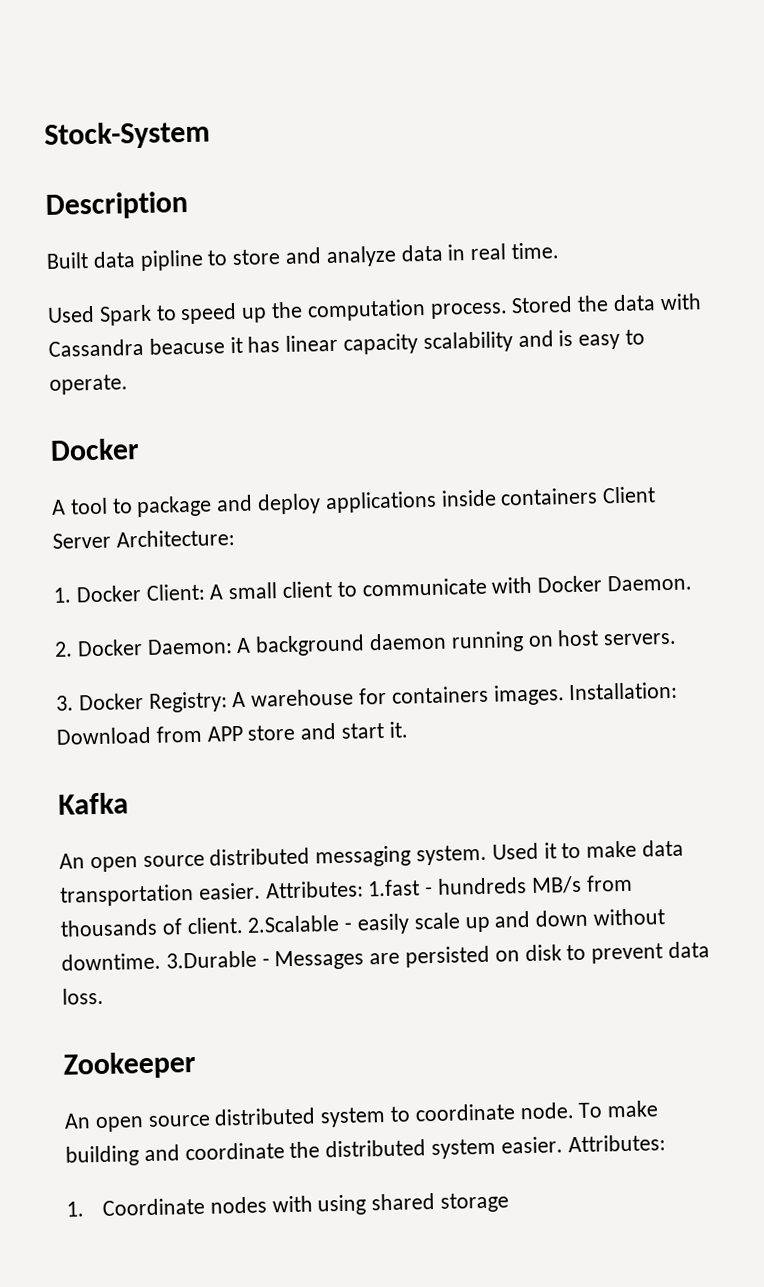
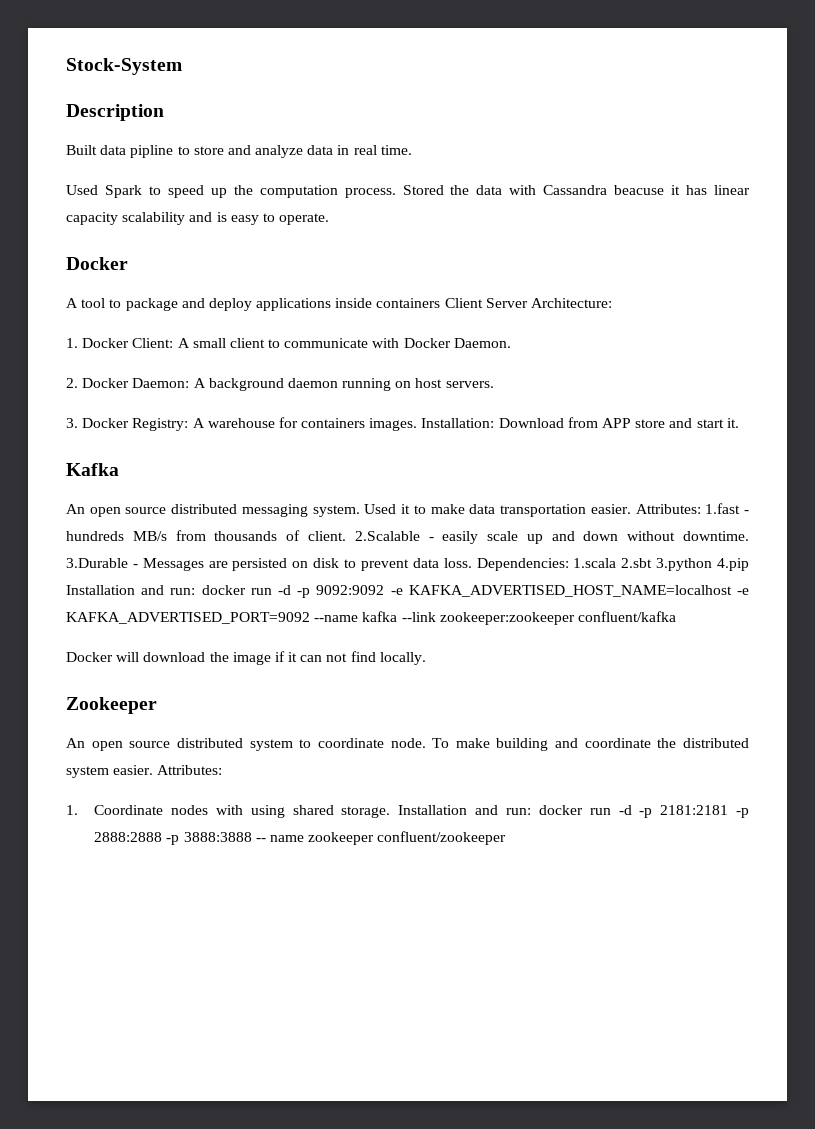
+ Dependencies: 1.scala 2.sbt 3.python 4.pip Installation and run: docker run -d -p 9092:9092 -e KAFKA_ADVERTISED_HOST_NAME=localhost -e KAFKA_ADVERTISED_PORT=9092 --name kafka --link zookeeper:zookeeper confluent/kafka
+ Docker will download the image if it can not find locally.
- 1. Coordinate nodes with using shared storage
+ 1. Coordinate nodes with using shared storage. Installation and run: docker run -d -p 2181:2181 -p 2888:2888 -p 3888:3888 -- name zookeeper confluent/zookeeper

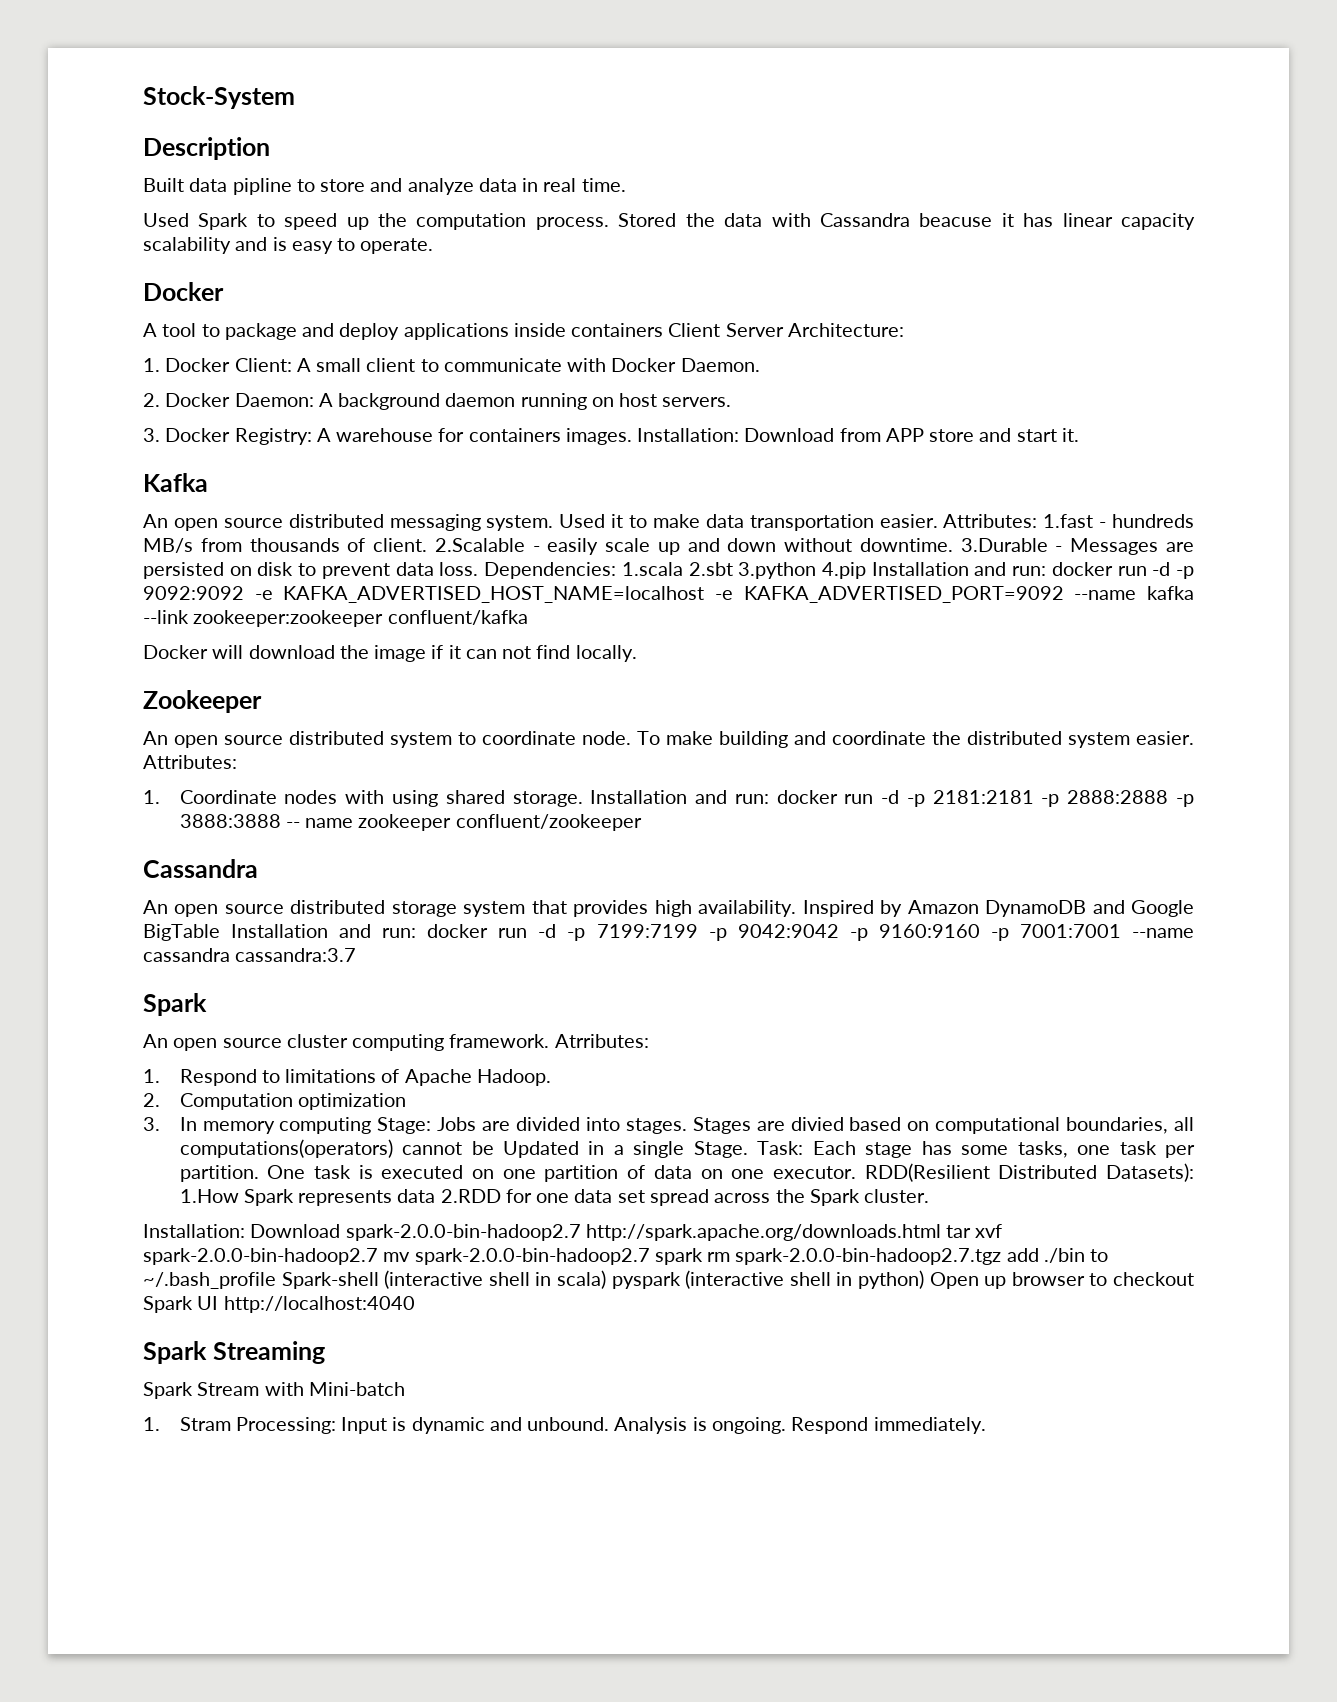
  Installation and run: docker run -d -p 2181:2181 -p 2888:2888 -p 3888:3888 -- name zookeeper confluent/zookeeper
+ Cassandra
+ An open source distributed storage system that provides high availability. Inspired by Amazon DynamoDB and Google BigTable Installation and run: docker run -d -p 7199:7199 -p 9042:9042 -p 9160:9160 -p 7001:7001 --name cassandra cassandra:3.7
+ Spark
+ An open source cluster computing framework. Atrributes:
+ 1. Respond to limitations of Apache Hadoop.
+ 2. Computation optimization
+ 3. In memory computing Stage: Jobs are divided into stages. Stages are divied based on computational boundaries, all computations(operators) cannot be Updated in a single Stage. Task: Each stage has some tasks, one task per partition. One task is executed on one partition of data on one executor. RDD(Resilient Distributed Datasets): 1.How Spark represents data 2.RDD for one data set spread across the Spark cluster.
+ Installation: Download spark-2.0.0-bin-hadoop2.7 http://spark.apache.org/downloads.html tar xvf spark-2.0.0-bin-hadoop2.7 mv spark-2.0.0-bin-hadoop2.7 spark rm spark-2.0.0-bin-hadoop2.7.tgz add ./bin to ~/.bash_profile Spark-shell (interactive shell in scala) pyspark (interactive shell in python) Open up browser to checkout Spark UI http://localhost:4040
+ Spark Streaming
+ Spark Stream with Mini-batch
+ 1. Stram Processing: Input is dynamic and unbound. Analysis is ongoing. Respond immediately.

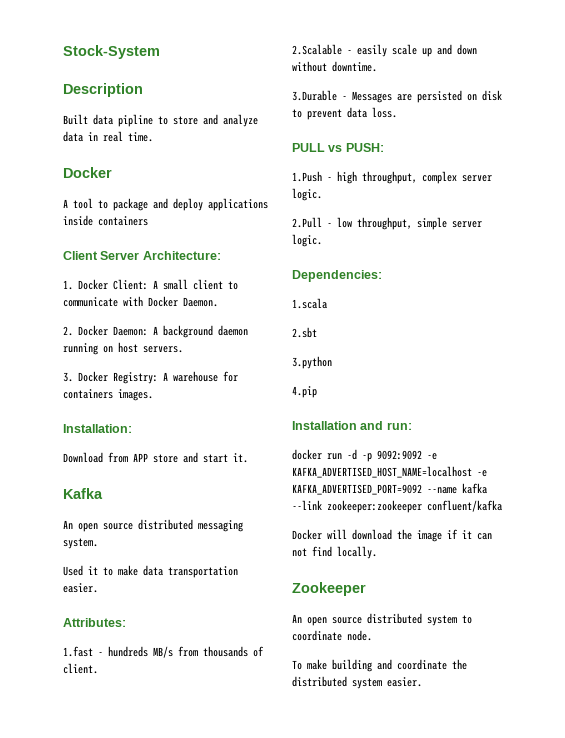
- Used Spark to speed up the computation process. Stored the data with Cassandra beacuse it has linear capacity scalability and is easy to operate.
- A tool to package and deploy applications inside containers Client Server Architecture:
+ A tool to package and deploy applications inside containers
+ Client Server Architecture:
- 3. Docker Registry: A warehouse for containers images. Installation: Download from APP store and start it.
+ 3. Docker Registry: A warehouse for containers images.
+ Installation:
+ Download from APP store and start it.
- An open source distributed messaging system. Used it to make data transportation easier. Attributes: 1.fast - hundreds MB/s from thousands of client. 2.Scalable - easily scale up and down without downtime. 3.Durable - Messages are persisted on disk to prevent data loss. Dependencies: 1.scala 2.sbt 3.python 4.pip Installation and run: docker run -d -p 9092:9092 -e KAFKA_ADVERTISED_HOST_NAME=localhost -e KAFKA_ADVERTISED_PORT=9092 --name kafka --link zookeeper:zookeeper confluent/kafka
+ An open source distributed messaging system.
+ Used it to make data transportation easier.
+ Attributes:
+ 1.fast - hundreds MB/s from thousands of client.
+ 2.Scalable - easily scale up and down without downtime.
+ 3.Durable - Messages are persisted on disk to prevent data loss.
+ PULL vs PUSH:
+ 1.Push - high throughput, complex server logic.
+ 2.Pull - low throughput, simple server logic.
+ Dependencies:
+ 1.scala
+ 2.sbt
+ 3.python
+ 4.pip
+ Installation and run:
+ docker run -d -p 9092:9092 -e KAFKA_ADVERTISED_HOST_NAME=localhost -e KAFKA_ADVERTISED_PORT=9092 --name kafka --link zookeeper:zookeeper confluent/kafka
- An open source distributed system to coordinate node. To make building and coordinate the distributed system easier. Attributes:
- 1. Coordinate nodes with using shared storage. Installation and run: docker run -d -p 2181:2181 -p 2888:2888 -p 3888:3888 -- name zookeeper confluent/zookeeper
- Cassandra
- An open source distributed storage system that provides high availability. Inspired by Amazon DynamoDB and Google BigTable Installation and run: docker run -d -p 7199:7199 -p 9042:9042 -p 9160:9160 -p 7001:7001 --name cassandra cassandra:3.7
- Spark
- An open source cluster computing framework. Atrributes:
- 1. Respond to limitations of Apache Hadoop.
- 2. Computation optimization
- 3. In memory computing Stage: Jobs are divided into stages. Stages are divied based on computational boundaries, all computations(operators) cannot be Updated in a single Stage. Task: Each stage has some tasks, one task per partition. One task is executed on one partition of data on one executor. RDD(Resilient Distributed Datasets): 1.How Spark represents data 2.RDD for one data set spread across the Spark cluster.
- Installation: Download spark-2.0.0-bin-hadoop2.7 http://spark.apache.org/downloads.html tar xvf spark-2.0.0-bin-hadoop2.7 mv spark-2.0.0-bin-hadoop2.7 spark rm spark-2.0.0-bin-hadoop2.7.tgz add ./bin to ~/.bash_profile Spark-shell (interactive shell in scala) pyspark (interactive shell in python) Open up browser to checkout Spark UI http://localhost:4040
- Spark Streaming
- Spark Stream with Mini-batch
- 1. Stram Processing: Input is dynamic and unbound. Analysis is ongoing. Respond immediately.
+ An open source distributed system to coordinate node.
+ To make building and coordinate the distributed system easier.

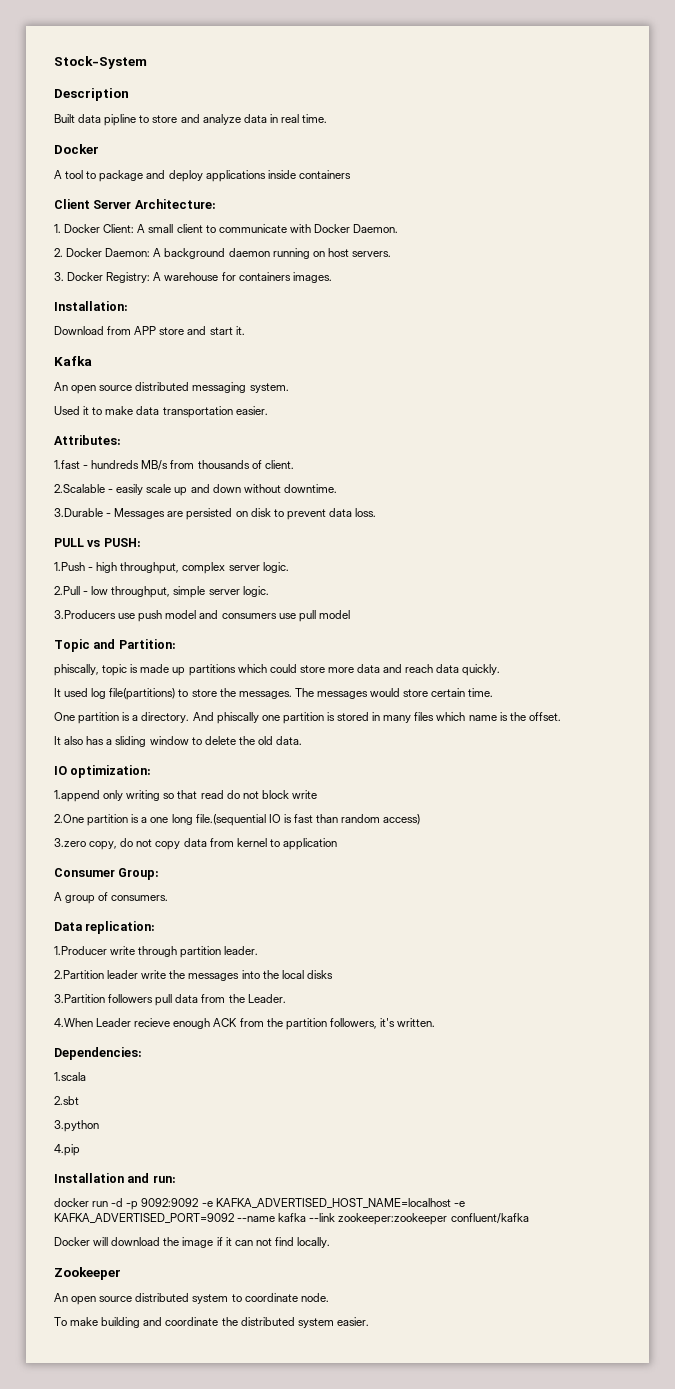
+ 3.Producers use push model and consumers use pull model
+ Topic and Partition:
+ phiscally, topic is made up partitions which could store more data and reach data quickly.
+ It used log file(partitions) to store the messages. The messages would store certain time.
+ One partition is a directory. And phiscally one partition is stored in many files which name is the offset.
+ It also has a sliding window to delete the old data.
+ IO optimization:
+ 1.append only writing so that read do not block write
+ 2.One partition is a one long file.(sequential IO is fast than random access)
+ 3.zero copy, do not copy data from kernel to application
+ Consumer Group:
+ A group of consumers.
+ Data replication:
+ 1.Producer write through partition leader.
+ 2.Partition leader write the messages into the local disks
+ 3.Partition followers pull data from the Leader.
+ 4.When Leader recieve enough ACK from the partition followers, it's written.

